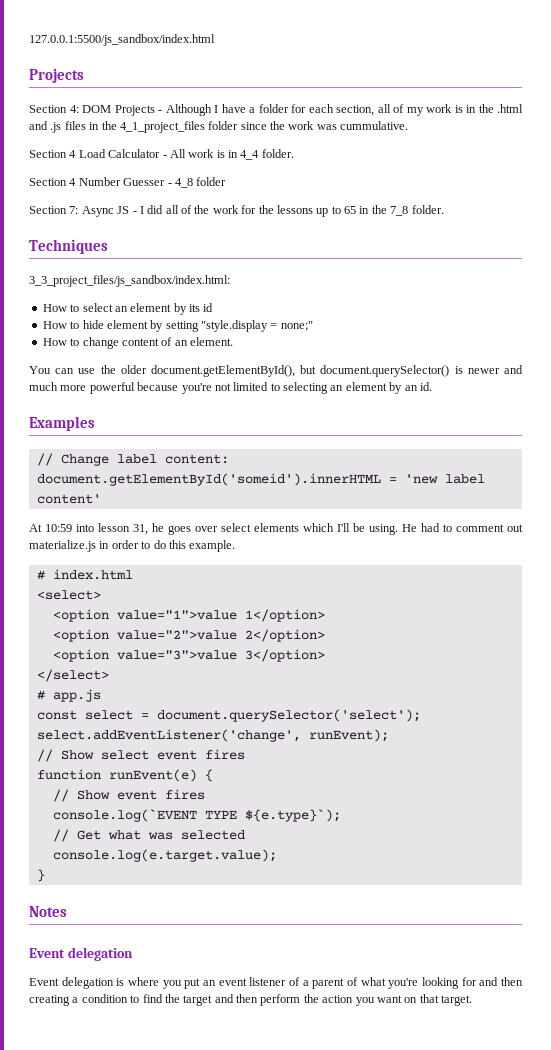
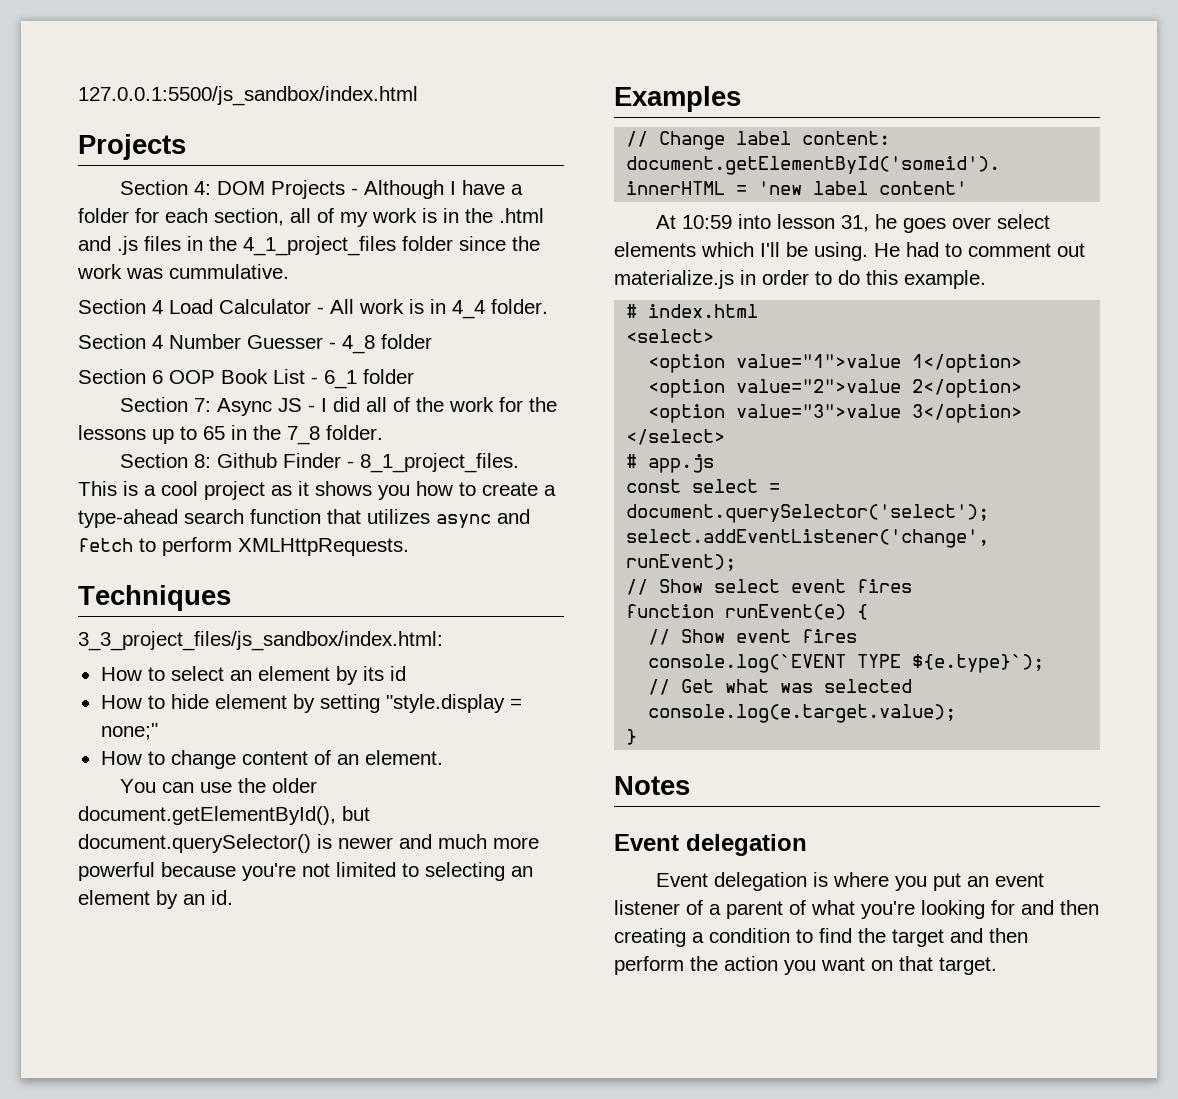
+ Section 6 OOP Book List - 6_1 folder
+ Section 8: Github Finder - 8_1_project_files. This is a cool project as it shows you how to create a type-ahead search function that utilizes async and fetch to perform XMLHttpRequests.

